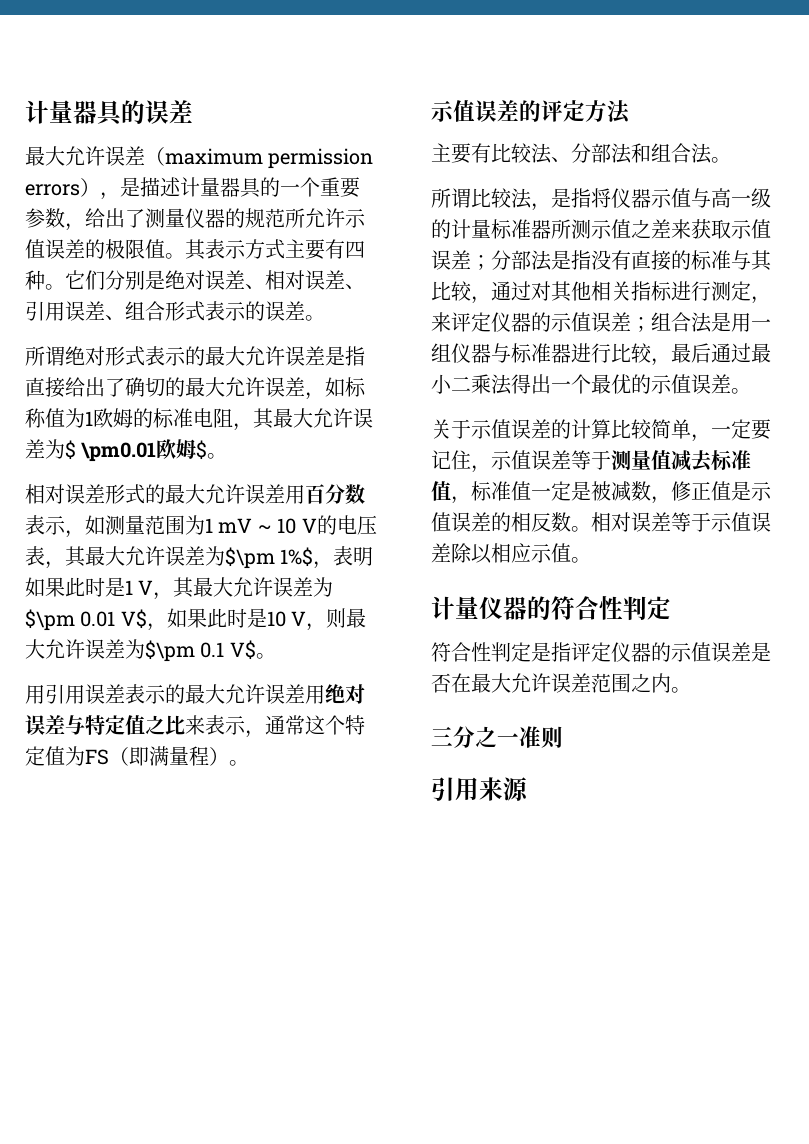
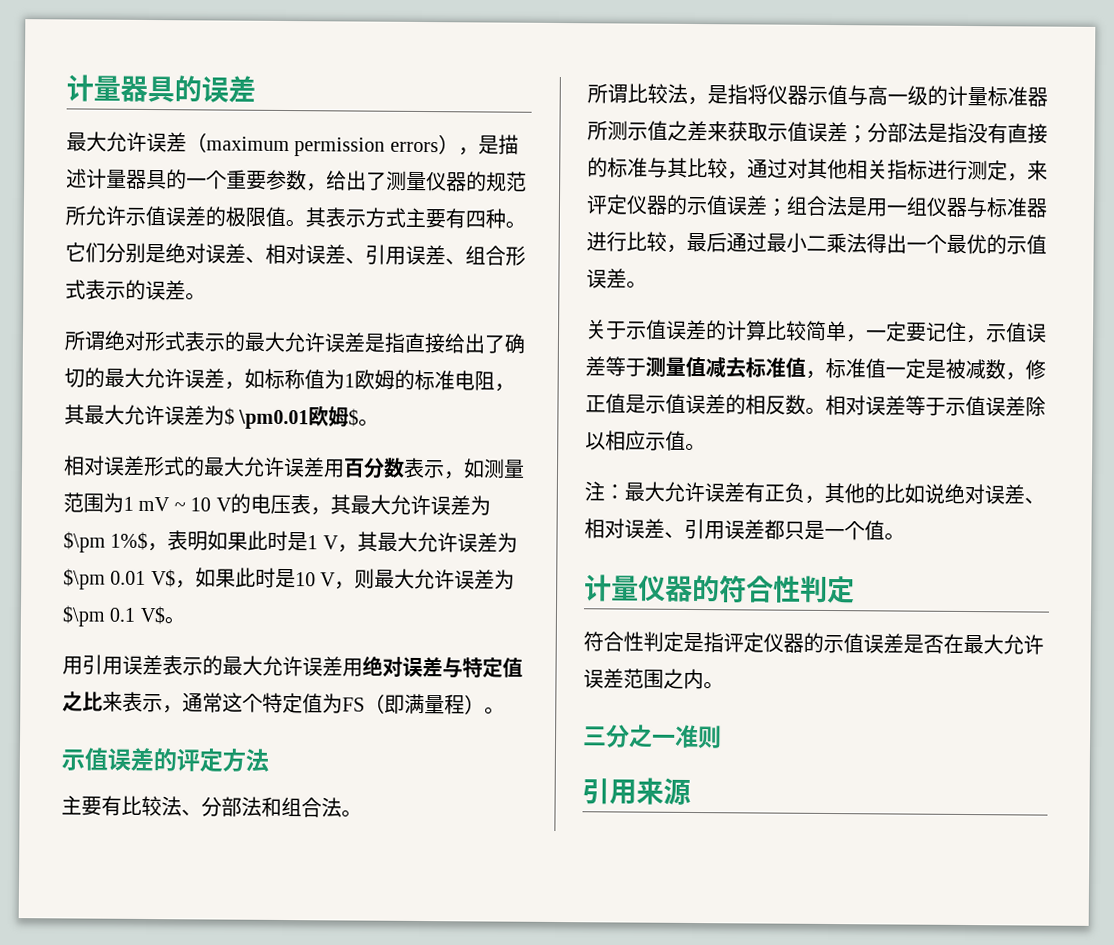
+ 注：最大允许误差有正负，其他的比如说绝对误差、相对误差、引用误差都只是一个值。

